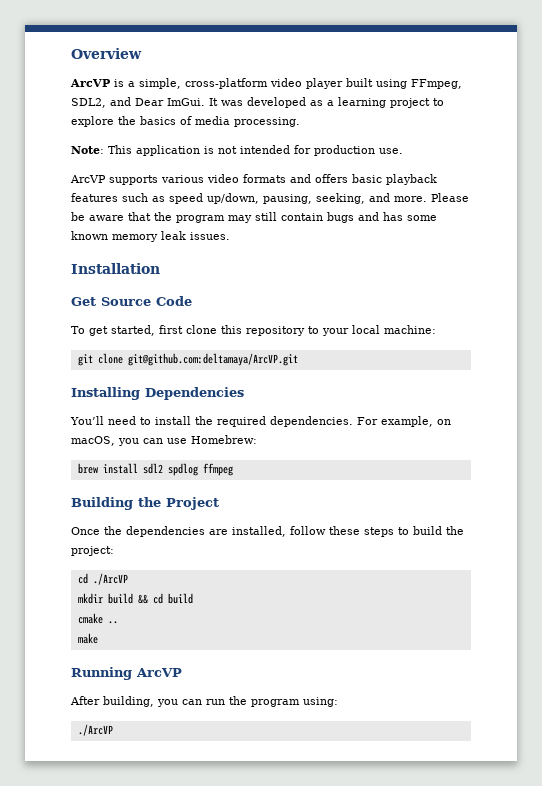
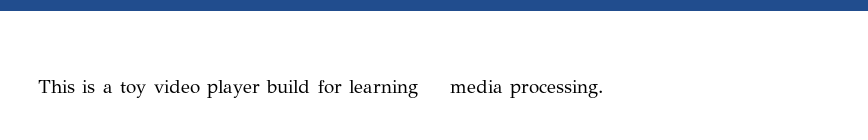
- Overview
- ArcVP is a simple, cross-platform video player built using FFmpeg, SDL2, and Dear ImGui. It was developed as a learning project to explore the basics of media processing.
- Note: This application is not intended for production use.
- ArcVP supports various video formats and offers basic playback features such as speed up/down, pausing, seeking, and more. Please be aware that the program may still contain bugs and has some known memory leak issues.
- Installation
- Get Source Code
- To get started, first clone this repository to your local machine:
- git clone git@github.com:deltamaya/ArcVP.git
- Installing Dependencies
- You’ll need to install the required dependencies. For example, on macOS, you can use Homebrew:
- brew install sdl2 spdlog ffmpeg
- Building the Project
- Once the dependencies are installed, follow these steps to build the project:
- cd ./ArcVP
- mkdir build && cd build
- cmake ..
- make
- Running ArcVP
- After building, you can run the program using:
- ./ArcVP
+ This is a toy video player build for learning media processing.

